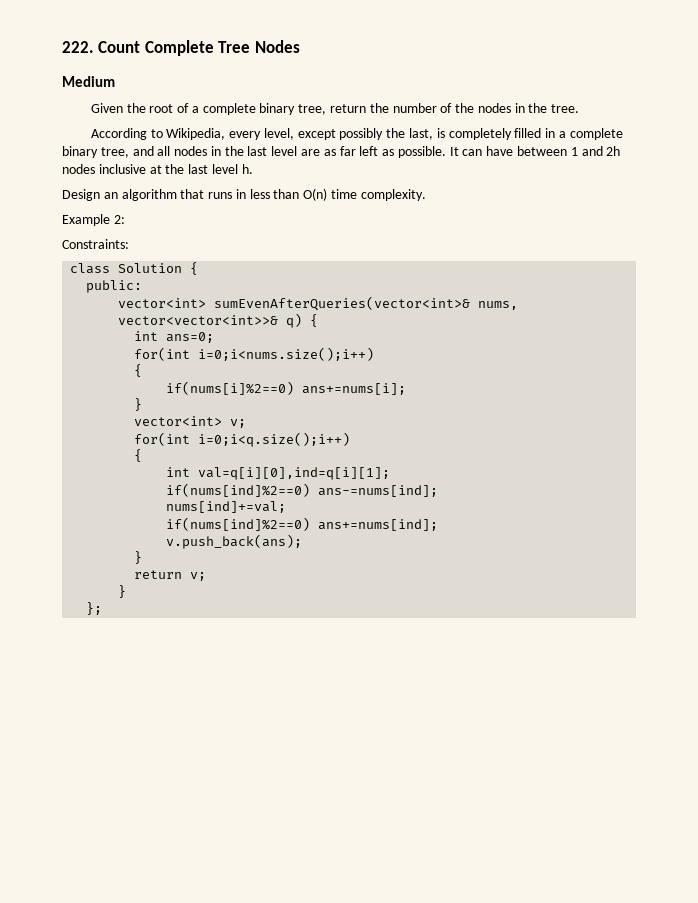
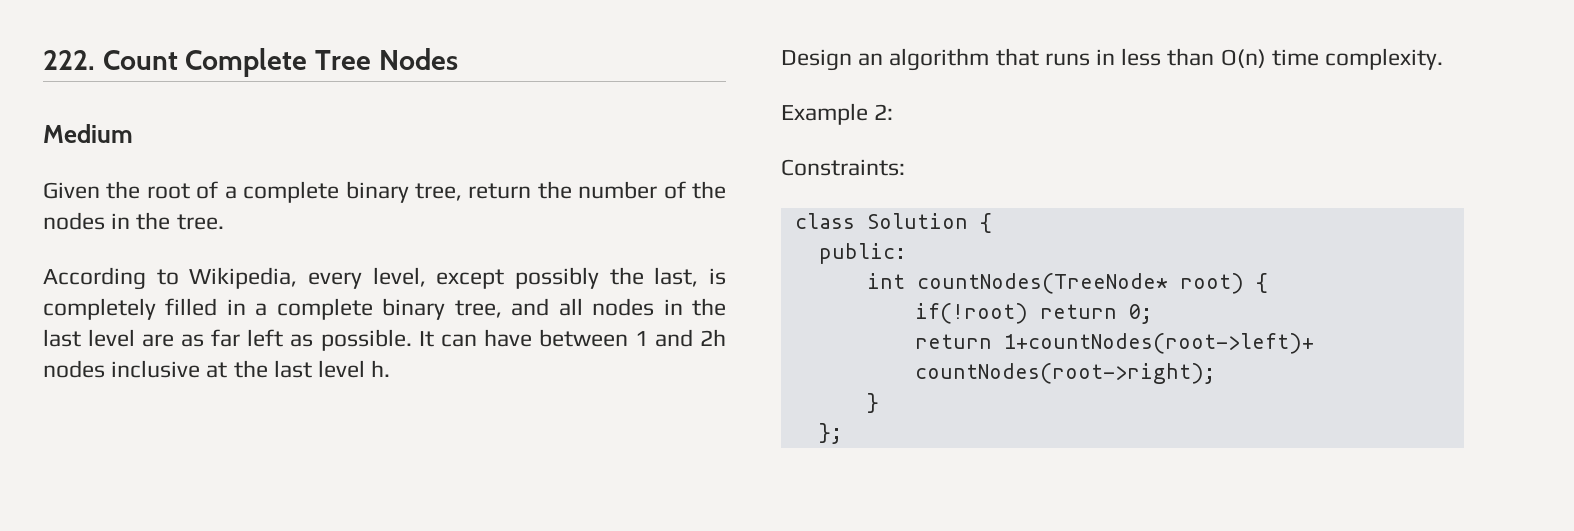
- vector<int> sumEvenAfterQueries(vector<int>& nums, vector<vector<int>>& q) {
- int ans=0;
- for(int i=0;i<nums.size();i++)
- {
- if(nums[i]%2==0) ans+=nums[i];
- }
- vector<int> v;
- for(int i=0;i<q.size();i++)
- {
- int val=q[i][0],ind=q[i][1];
- if(nums[ind]%2==0) ans-=nums[ind];
- nums[ind]+=val;
- if(nums[ind]%2==0) ans+=nums[ind];
- v.push_back(ans);
- }
- return v;
+ int countNodes(TreeNode* root) {
+ if(!root) return 0;
+ return 1+countNodes(root->left)+ countNodes(root->right);

